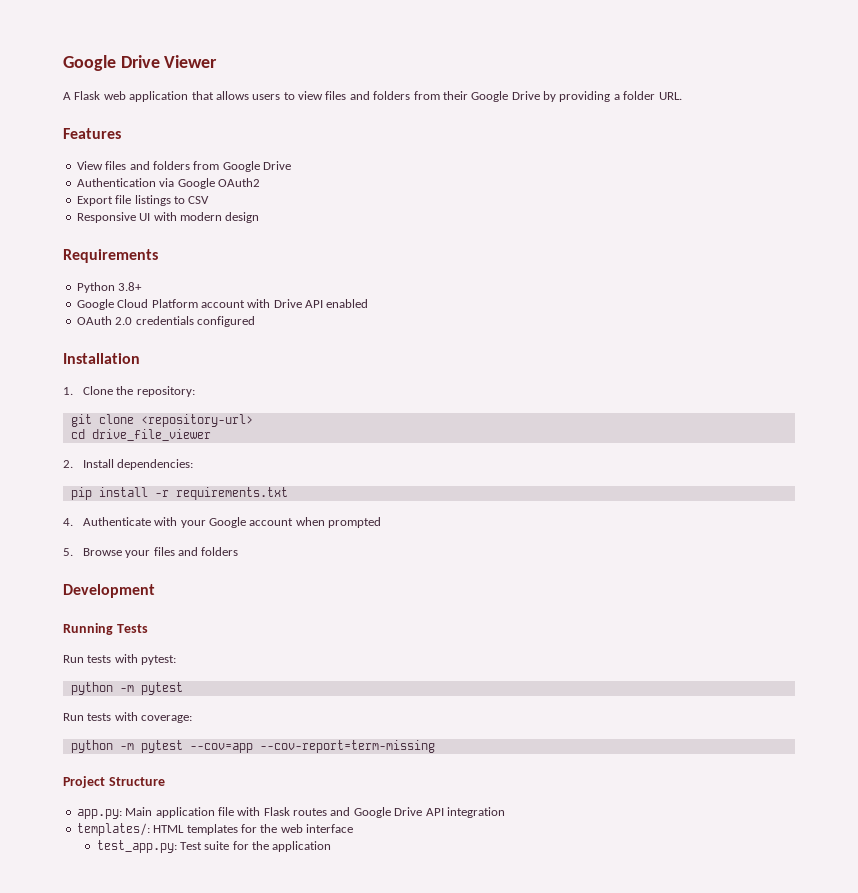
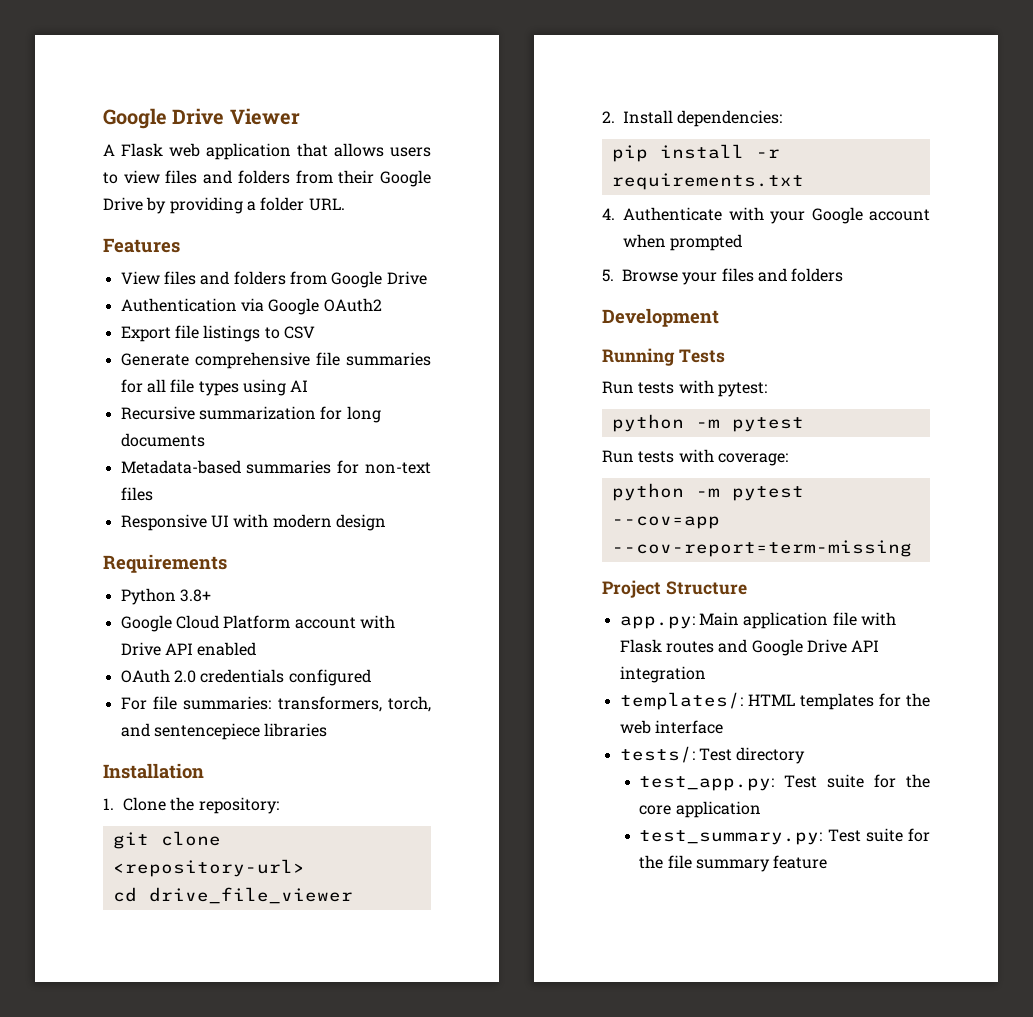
+ Generate comprehensive file summaries for all file types using AI
+ Recursive summarization for long documents
+ Metadata-based summaries for non-text files
+ For file summaries: transformers, torch, and sentencepiece libraries
+ tests/: Test directory
- test_app.py: Test suite for the application
+ test_app.py: Test suite for the core application
+ test_summary.py: Test suite for the file summary feature

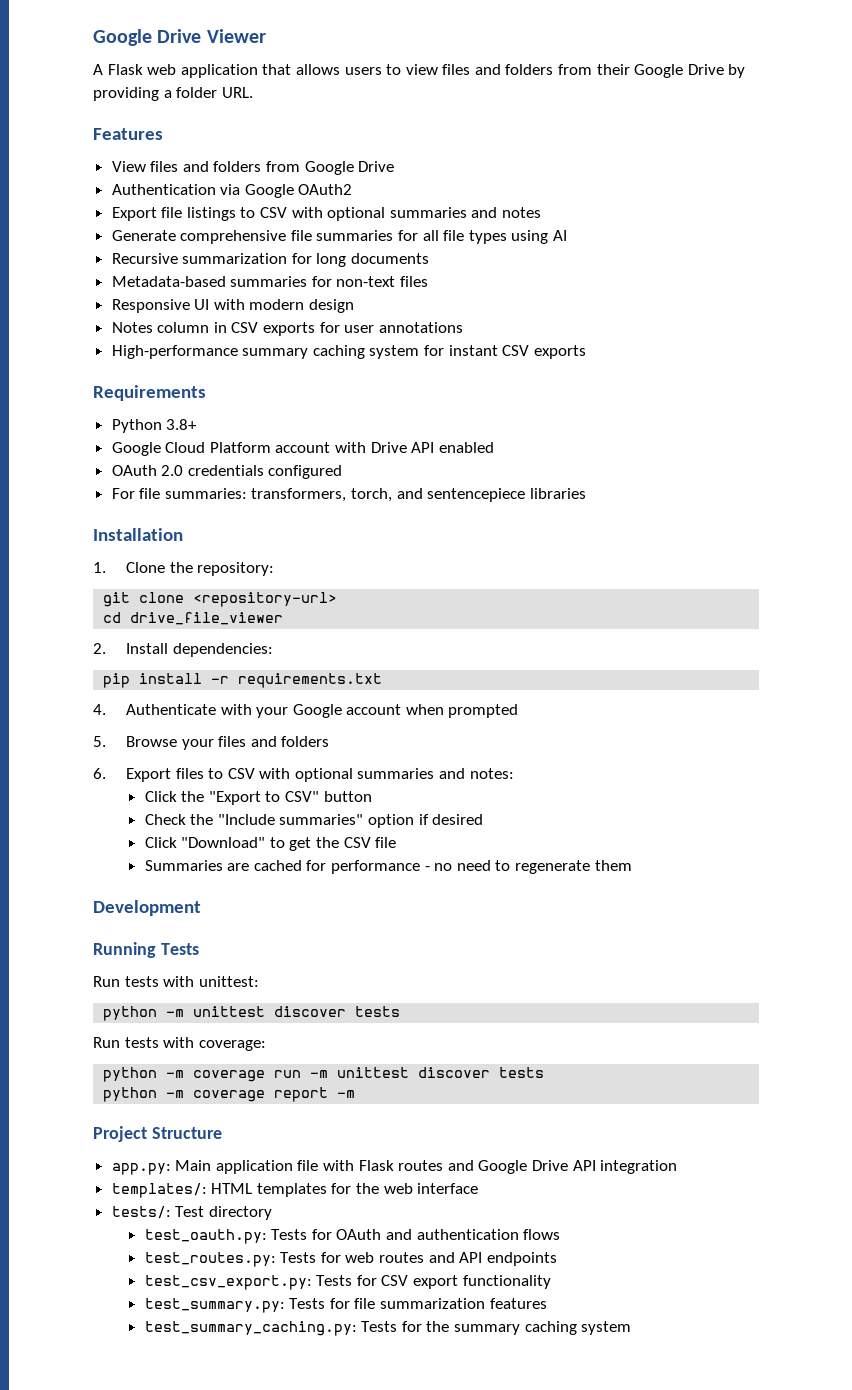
- Export file listings to CSV
+ Export file listings to CSV with optional summaries and notes
+ Notes column in CSV exports for user annotations
+ High-performance summary caching system for instant CSV exports
+ 6. Export files to CSV with optional summaries and notes:
+ Click the "Export to CSV" button
+ Check the "Include summaries" option if desired
+ Click "Download" to get the CSV file
+ Summaries are cached for performance - no need to regenerate them
- Run tests with pytest:
- python -m pytest
+ Run tests with unittest:
+ python -m unittest discover tests
- python -m pytest --cov=app --cov-report=term-missing
+ python -m coverage run -m unittest discover tests
+ python -m coverage report -m
- test_app.py: Test suite for the core application
- test_summary.py: Test suite for the file summary feature
+ test_oauth.py: Tests for OAuth and authentication flows
+ test_routes.py: Tests for web routes and API endpoints
+ test_csv_export.py: Tests for CSV export functionality
+ test_summary.py: Tests for file summarization features
+ test_summary_caching.py: Tests for the summary caching system

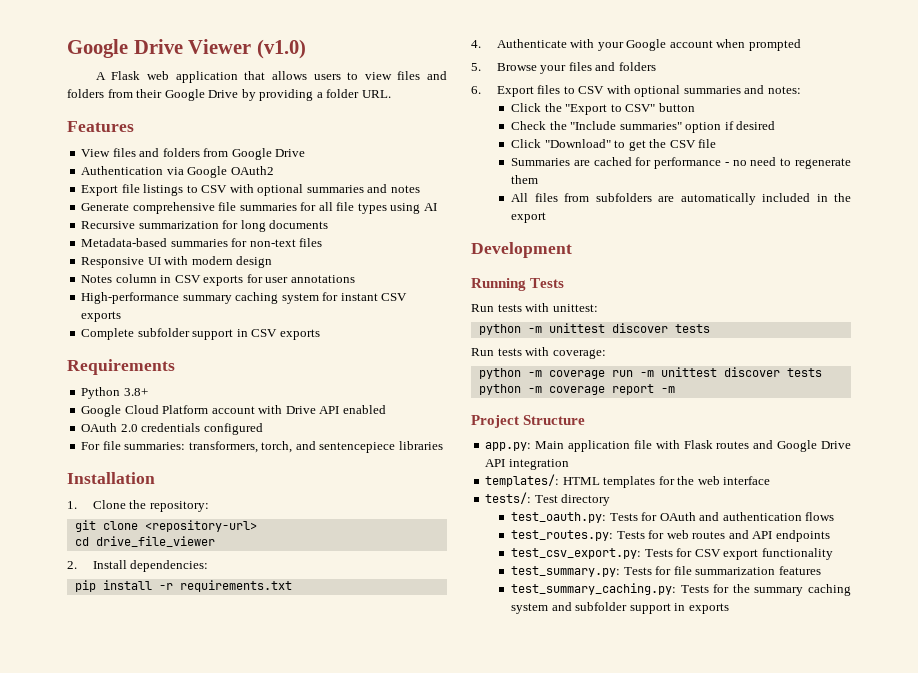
- Google Drive Viewer
+ Google Drive Viewer (v1.0)
+ Complete subfolder support in CSV exports
+ All files from subfolders are automatically included in the export
- test_summary_caching.py: Tests for the summary caching system
+ test_summary_caching.py: Tests for the summary caching system and subfolder support in exports

